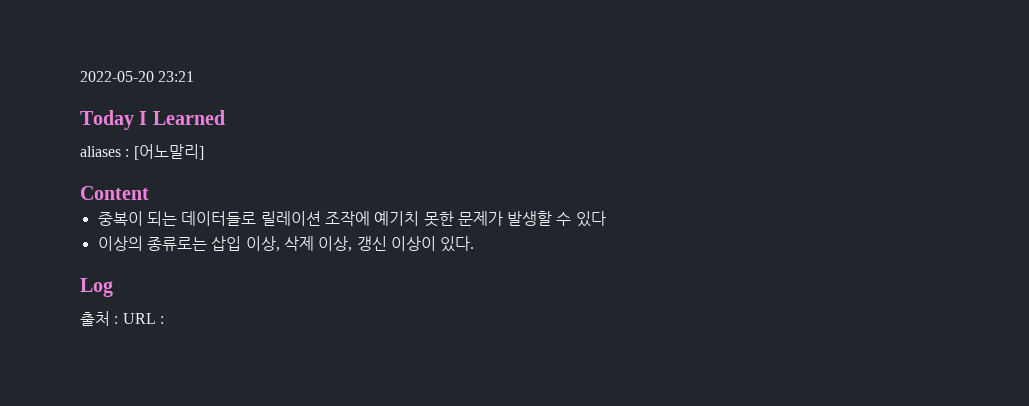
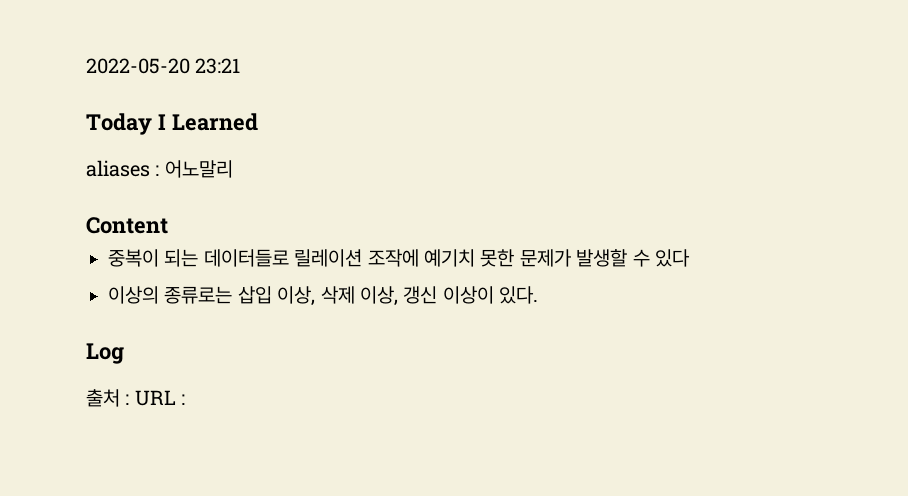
- aliases : [어노말리]
+ aliases : 어노말리

